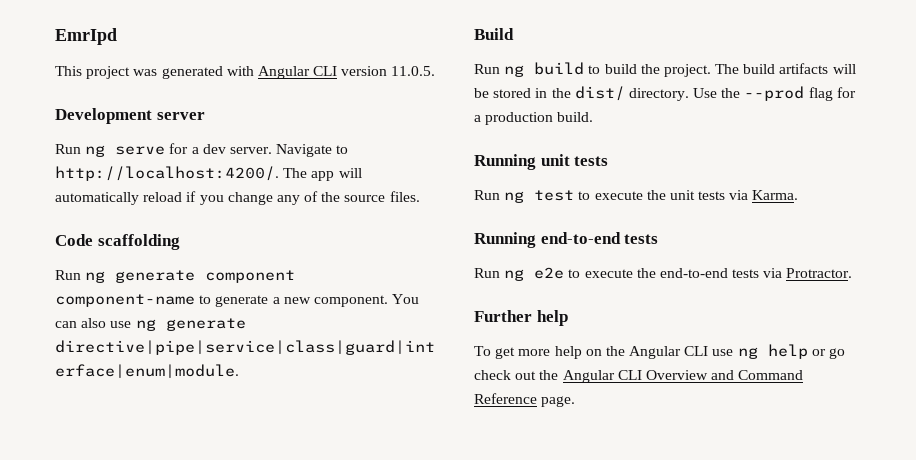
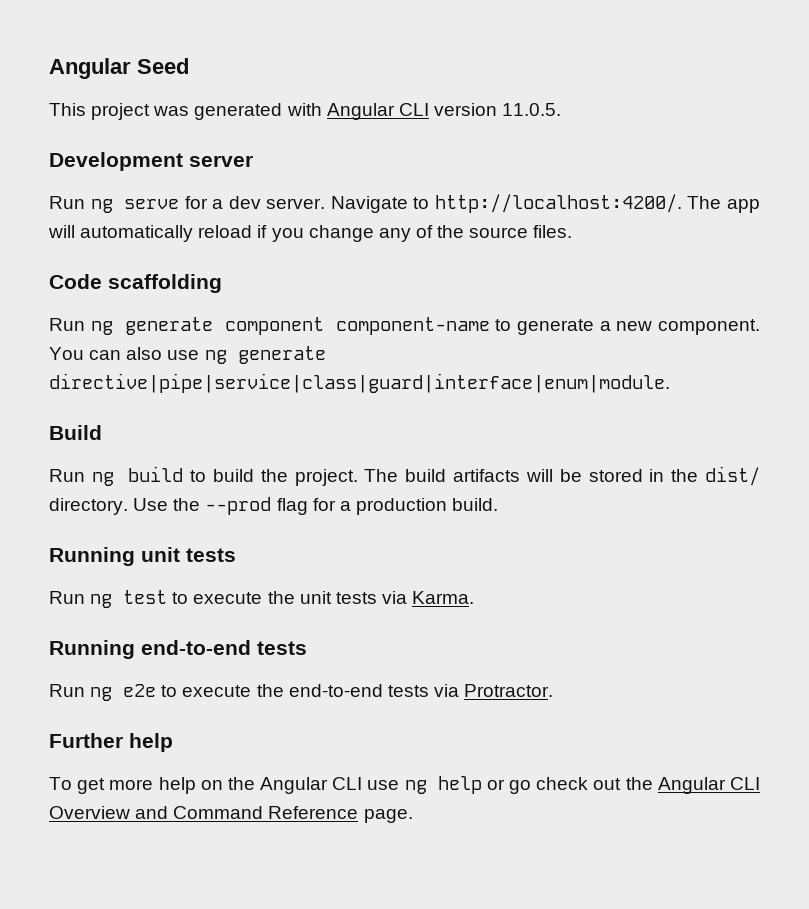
- EmrIpd
+ Angular Seed

